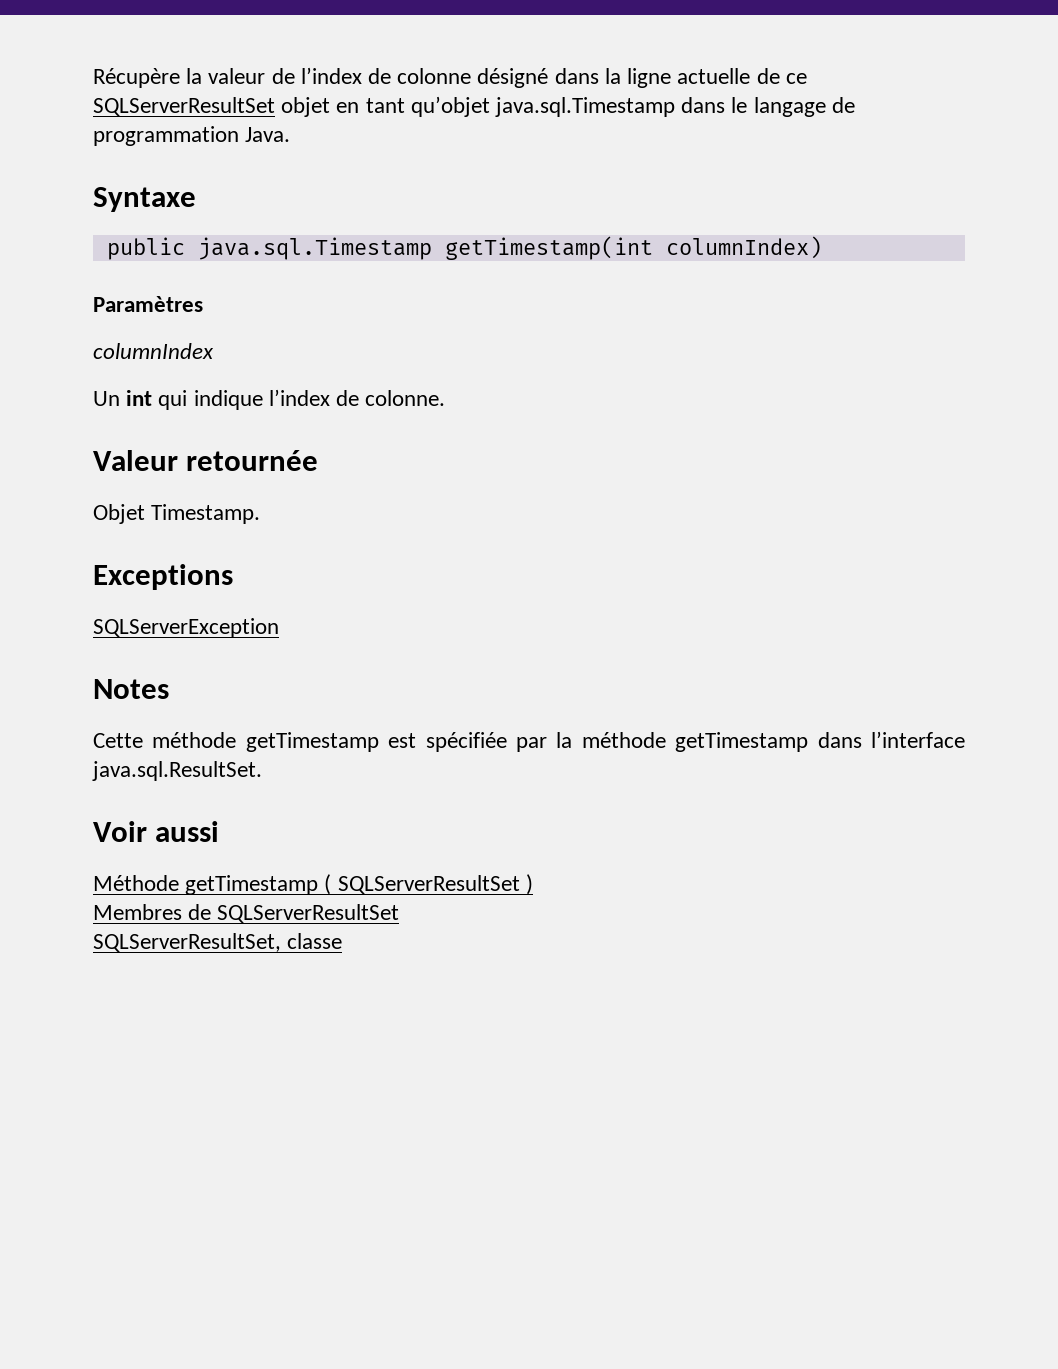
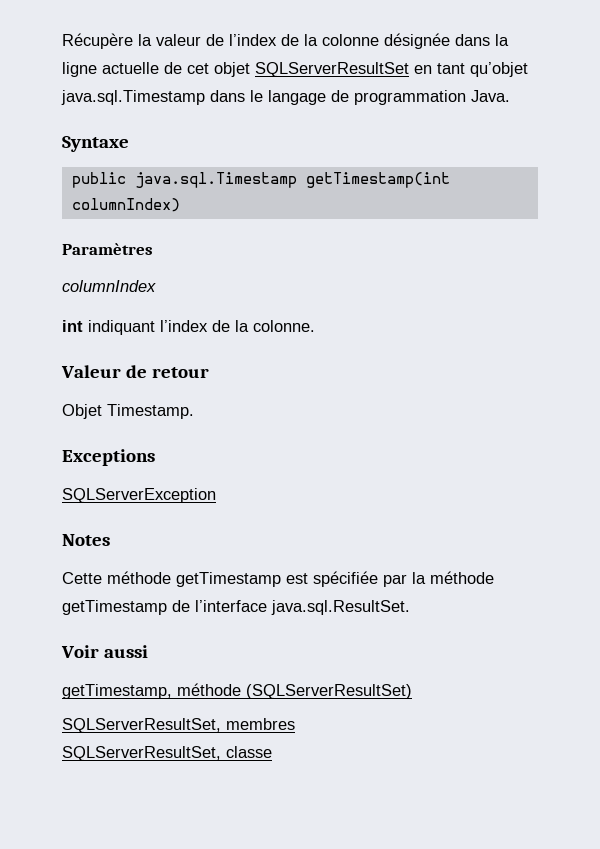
- Récupère la valeur de l’index de colonne désigné dans la ligne actuelle de ce SQLServerResultSet objet en tant qu’objet java.sql.Timestamp dans le langage de programmation Java.
+ Récupère la valeur de l’index de la colonne désignée dans la ligne actuelle de cet objet SQLServerResultSet en tant qu’objet java.sql.Timestamp dans le langage de programmation Java.
- Un int qui indique l’index de colonne.
+ int indiquant l’index de la colonne.
- Valeur retournée
+ Valeur de retour
- Cette méthode getTimestamp est spécifiée par la méthode getTimestamp dans l’interface java.sql.ResultSet.
+ Cette méthode getTimestamp est spécifiée par la méthode getTimestamp de l’interface java.sql.ResultSet.
- Méthode getTimestamp ( SQLServerResultSet )
- Membres de SQLServerResultSet
+ getTimestamp, méthode (SQLServerResultSet)
+ SQLServerResultSet, membres

